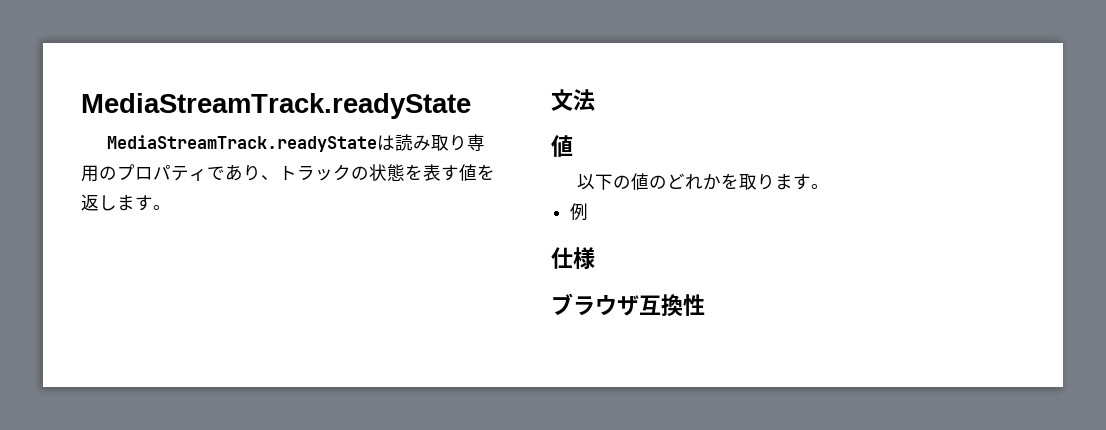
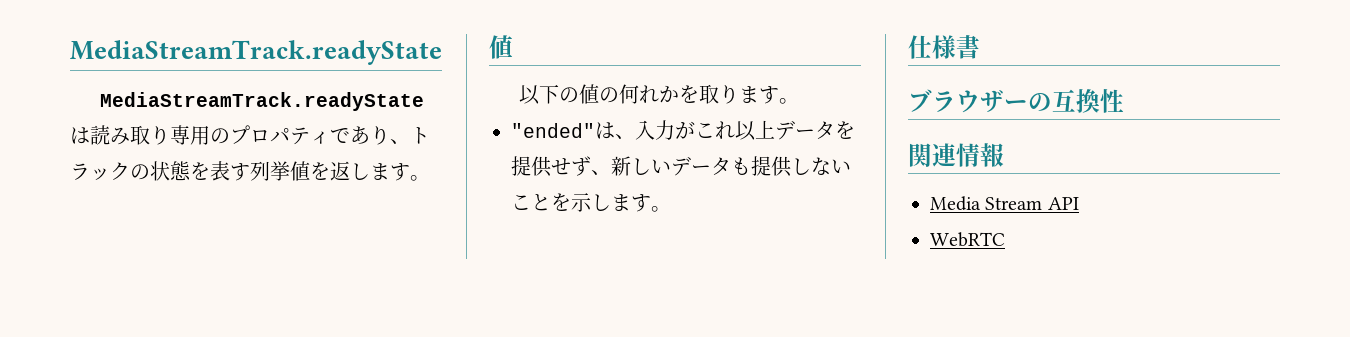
- MediaStreamTrack.readyStateは読み取り専用のプロパティであり、トラックの状態を表す値を返します。
+ MediaStreamTrack.readyStateは読み取り専用のプロパティであり、トラックの状態を表す列挙値を返します。
- 文法
- 以下の値のどれかを取ります。
+ 以下の値の何れかを取ります。
- 例
+ "ended"は、入力がこれ以上データを提供せず、新しいデータも提供しないことを示します。
- 仕様
+ 仕様書
- ブラウザ互換性
+ ブラウザーの互換性
+ 関連情報
+ Media Stream API
+ WebRTC

